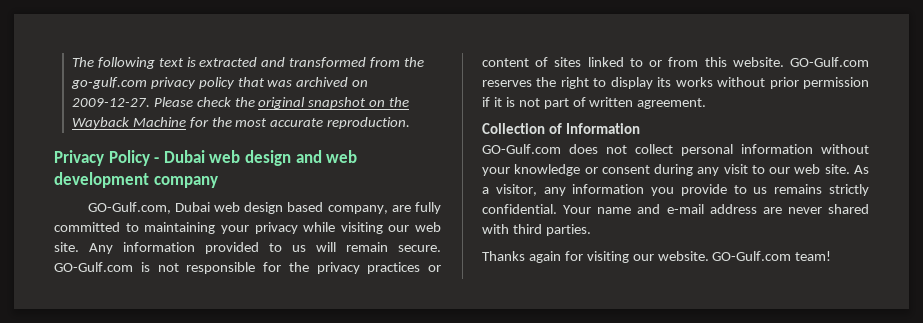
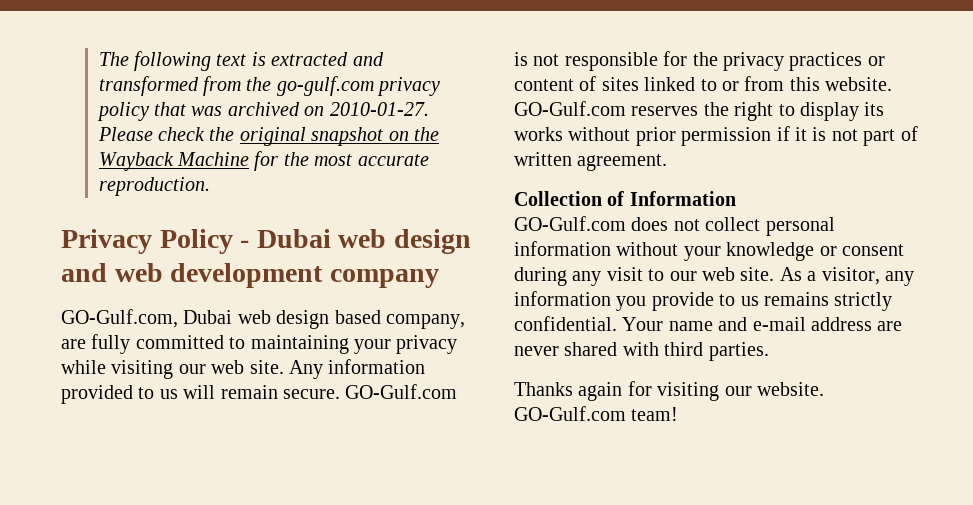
- The following text is extracted and transformed from the go-gulf.com privacy policy that was archived on 2009-12-27.
+ The following text is extracted and transformed from the go-gulf.com privacy policy that was archived on 2010-01-27.

